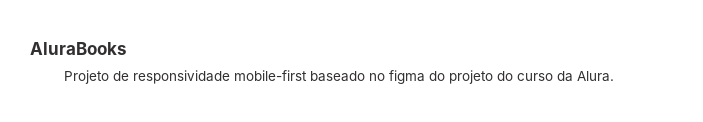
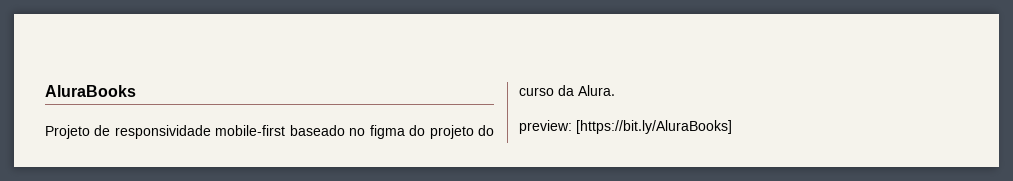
+ preview: [https://bit.ly/AluraBooks]

